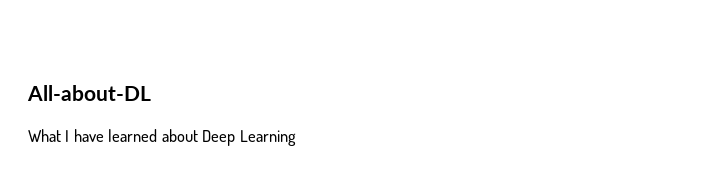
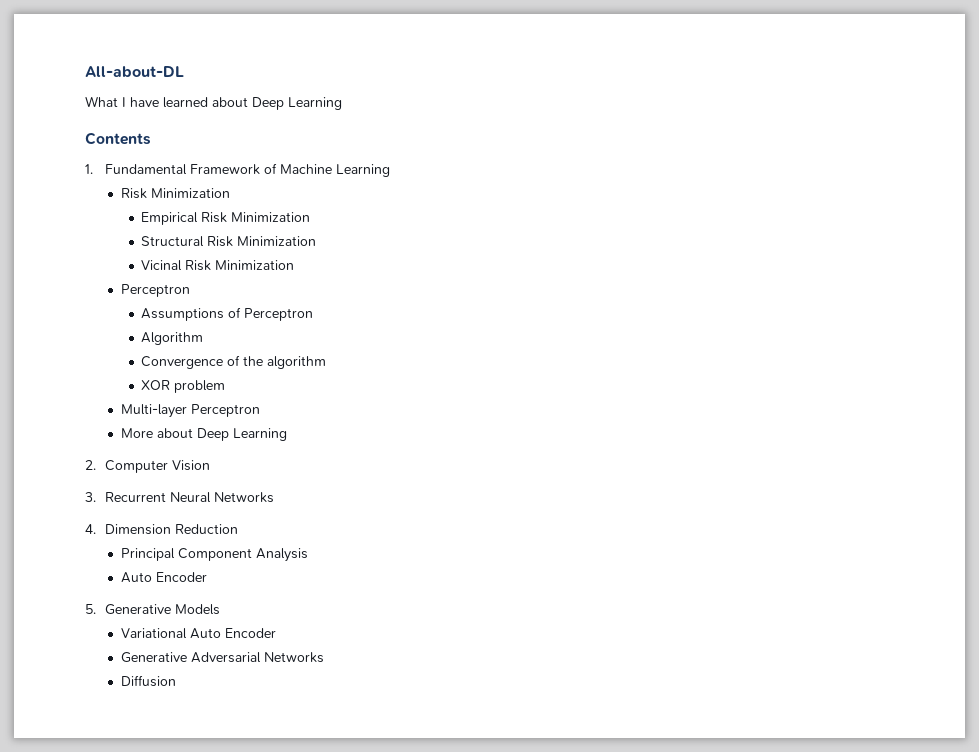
+ Contents
+ 1. Fundamental Framework of Machine Learning
+ Risk Minimization
+ Empirical Risk Minimization
+ Structural Risk Minimization
+ Vicinal Risk Minimization
+ Perceptron
+ Assumptions of Perceptron
+ Algorithm
+ Convergence of the algorithm
+ XOR problem
+ Multi-layer Perceptron
+ More about Deep Learning
+ 2. Computer Vision
+ 3. Recurrent Neural Networks
+ 4. Dimension Reduction
+ Principal Component Analysis
+ Auto Encoder
+ 5. Generative Models
+ Variational Auto Encoder
+ Generative Adversarial Networks
+ Diffusion

